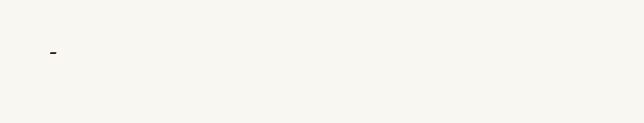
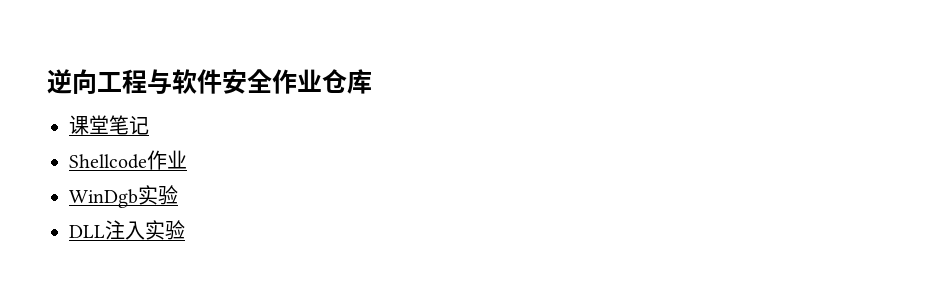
- -
+ 逆向工程与软件安全作业仓库
+ 课堂笔记
+ Shellcode作业
+ WinDgb实验
+ DLL注入实验

